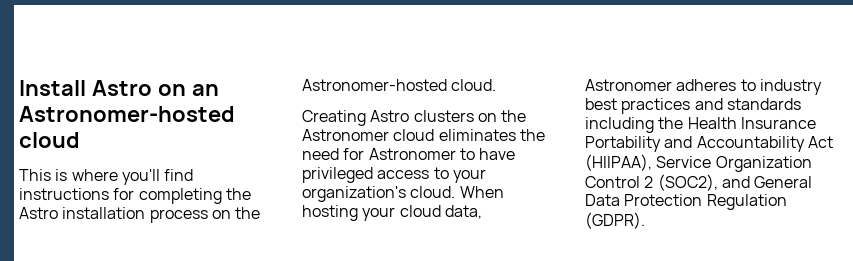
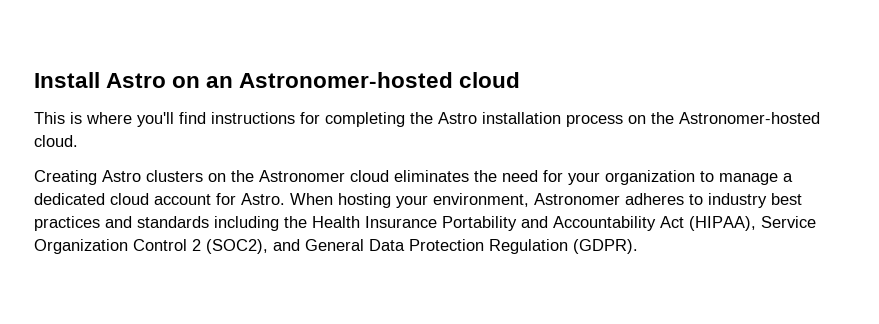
- Creating Astro clusters on the Astronomer cloud eliminates the need for Astronomer to have privileged access to your organization's cloud.
+ Creating Astro clusters on the Astronomer cloud eliminates the need for your organization to manage a dedicated cloud account for Astro.
- When hosting your cloud data, Astronomer adheres to industry best practices and standards including the Health Insurance Portability and Accountability Act (HIIPAA), Service Organization Control 2 (SOC2), and General Data Protection Regulation (GDPR).
+ When hosting your environment, Astronomer adheres to industry best practices and standards including the Health Insurance Portability and Accountability Act (HIPAA), Service Organization Control 2 (SOC2), and General Data Protection Regulation (GDPR).

